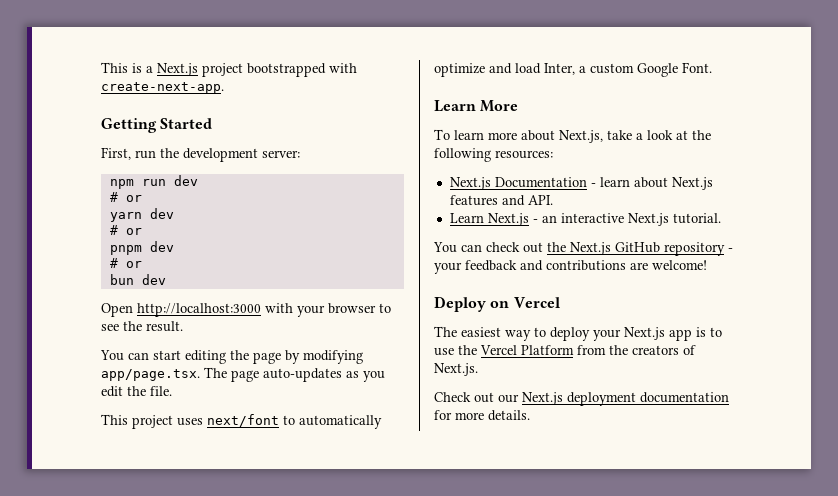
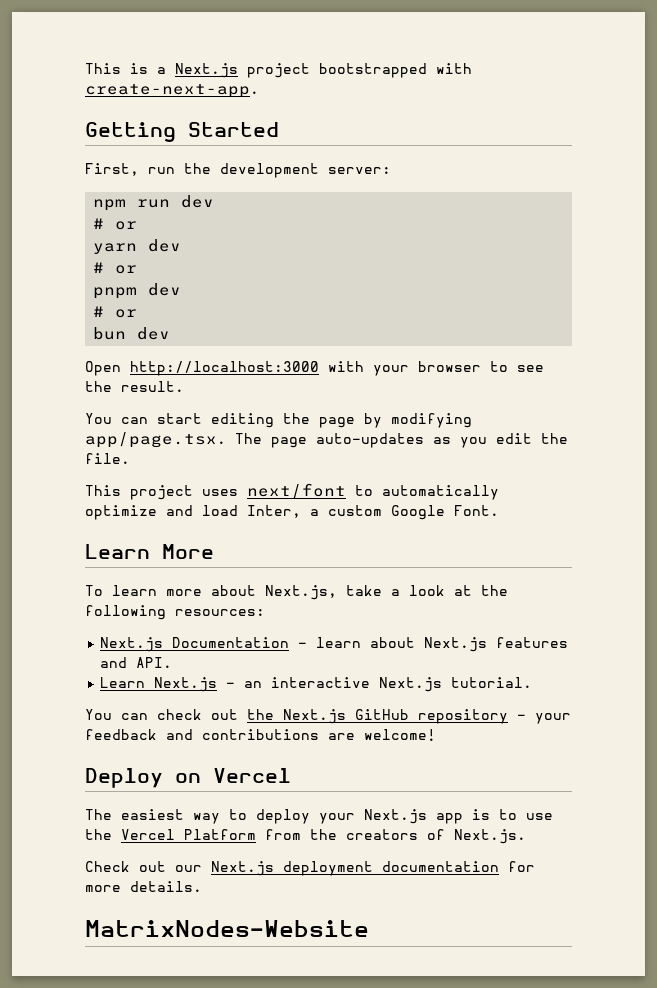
+ MatrixNodes-Website

